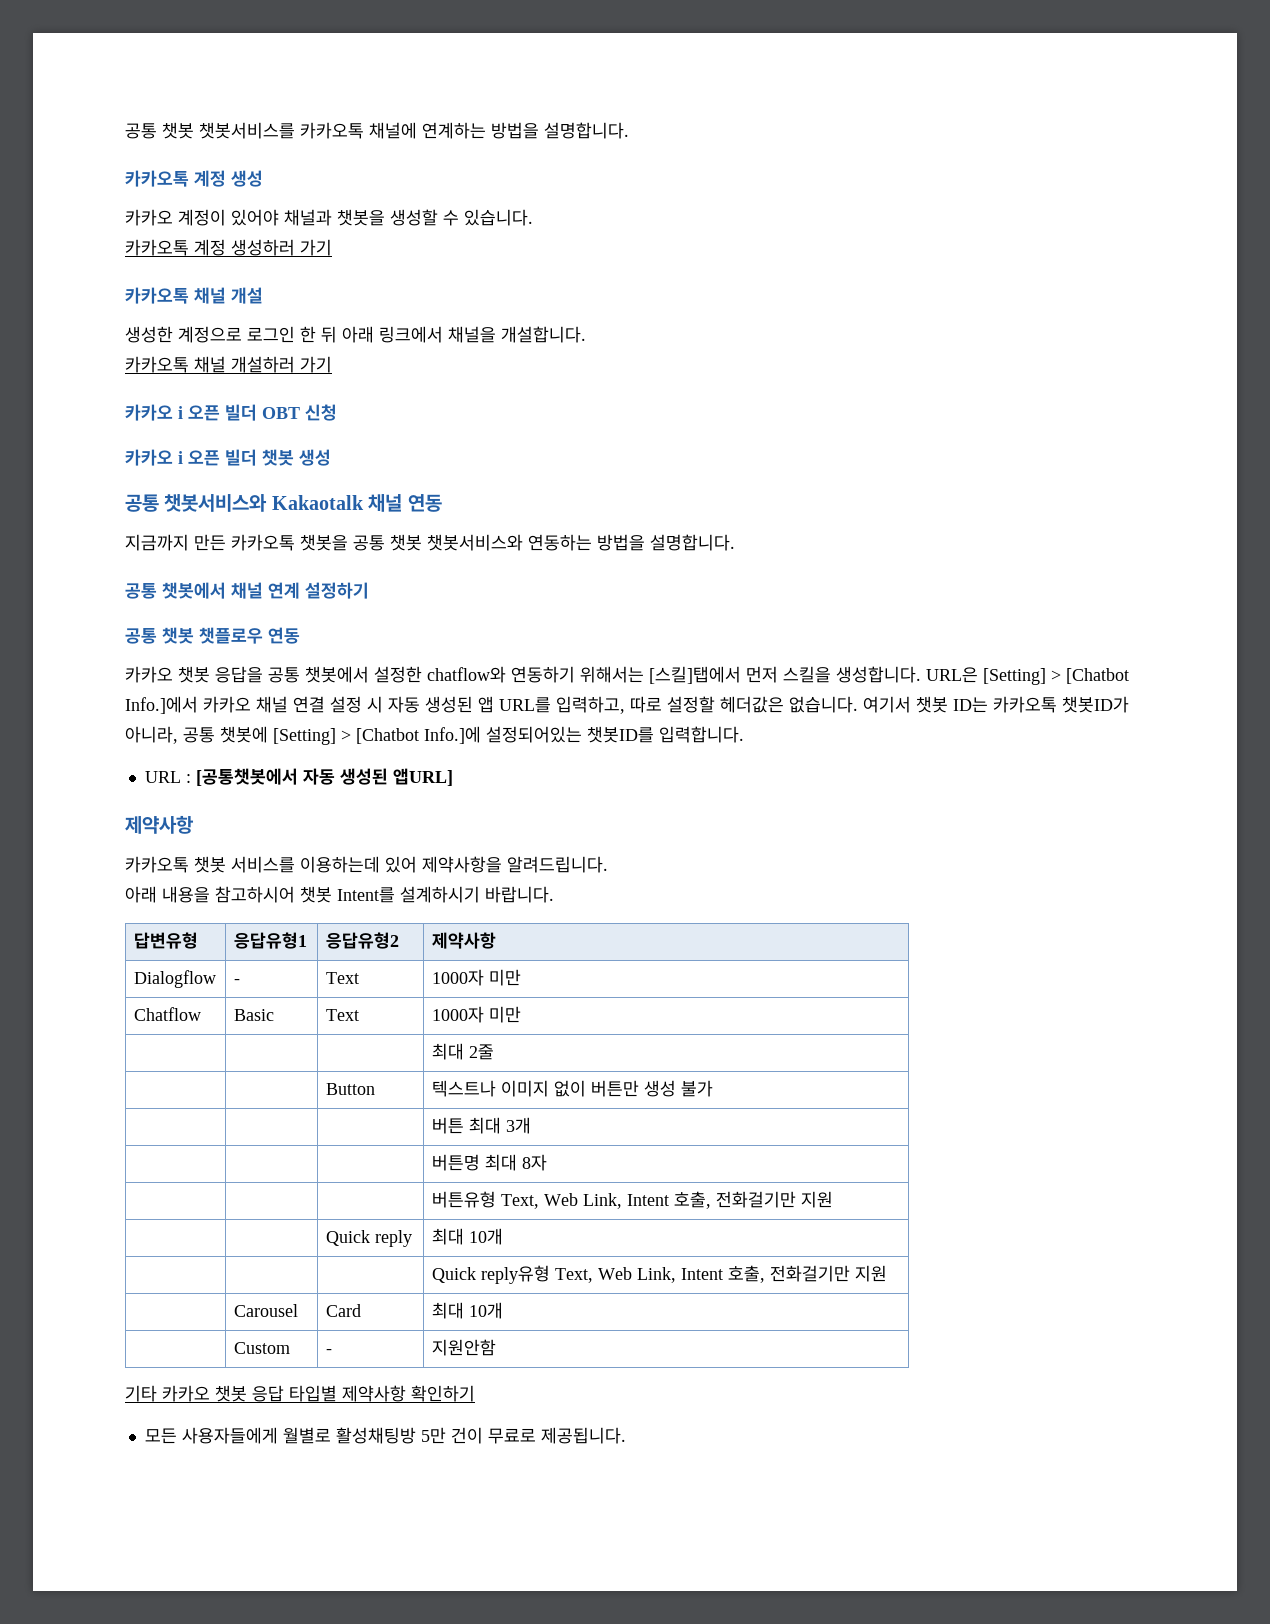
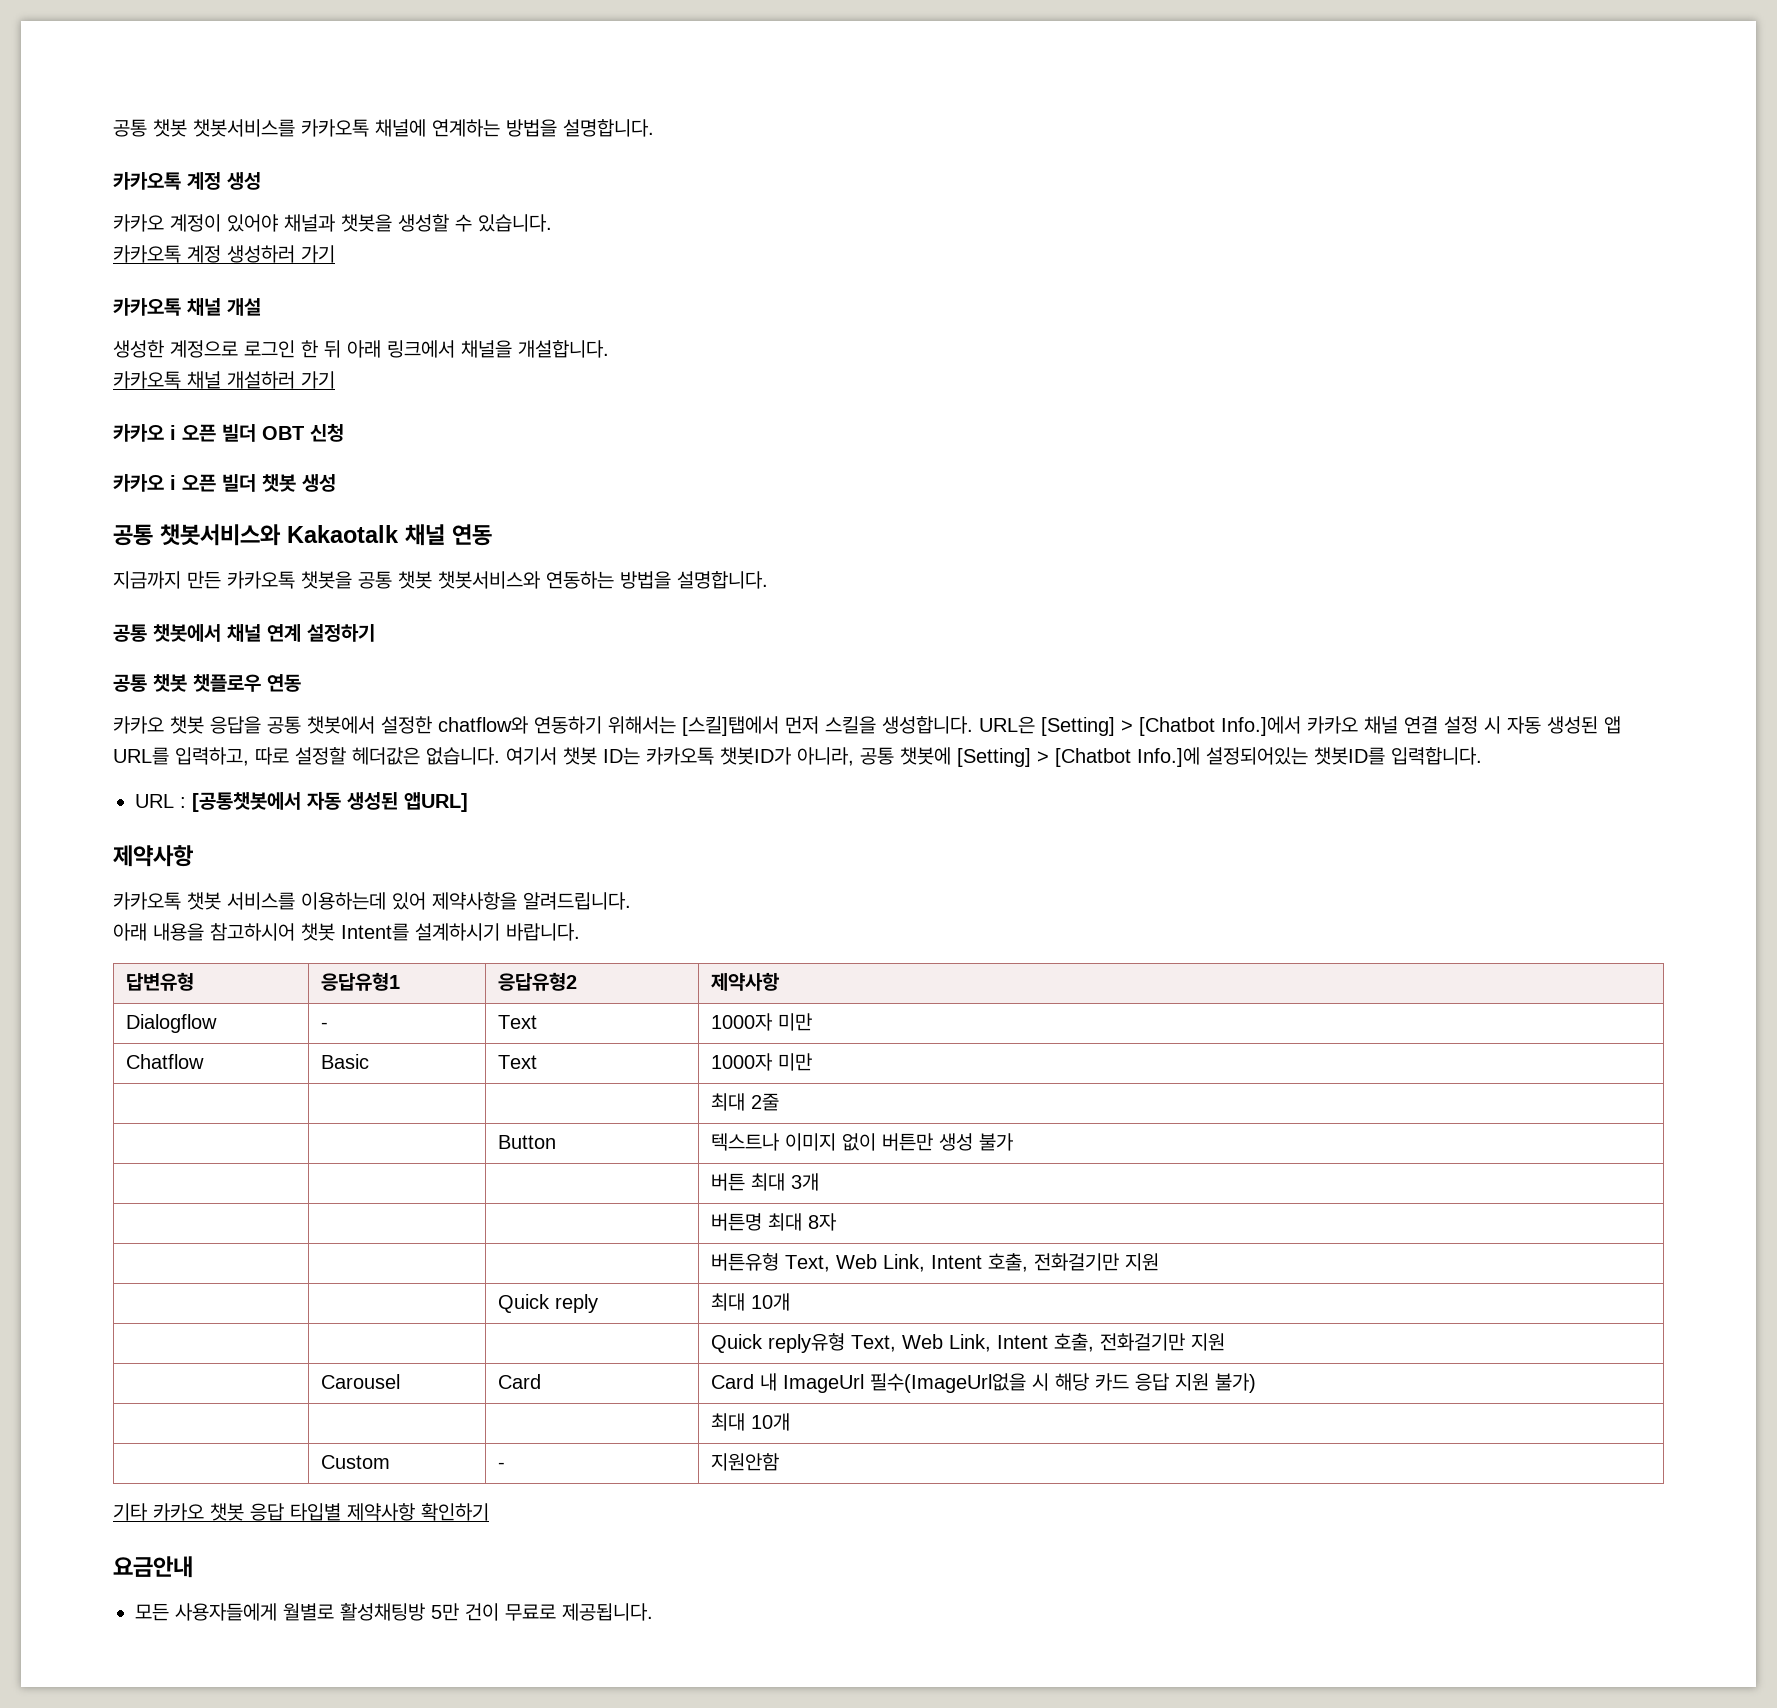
- | Carousel | Card | 최대 10개
+ | Carousel | Card | Card 내 ImageUrl 필수(ImageUrl없을 시 해당 카드 응답 지원 불가)
+ | | | 최대 10개
+ 요금안내

